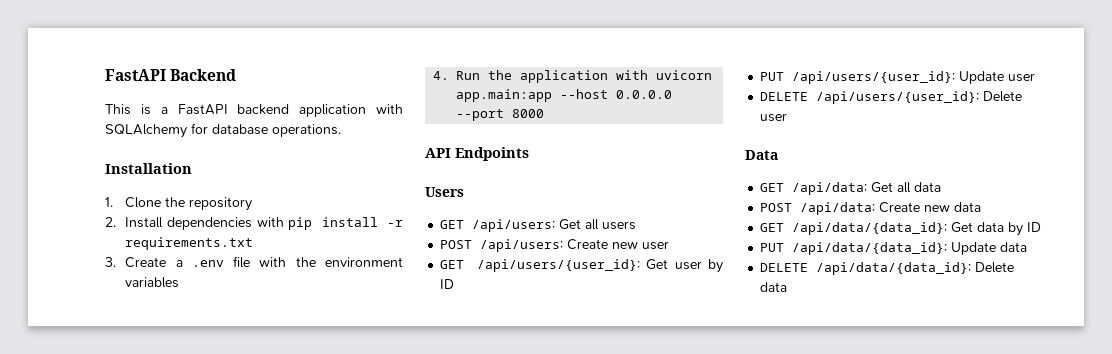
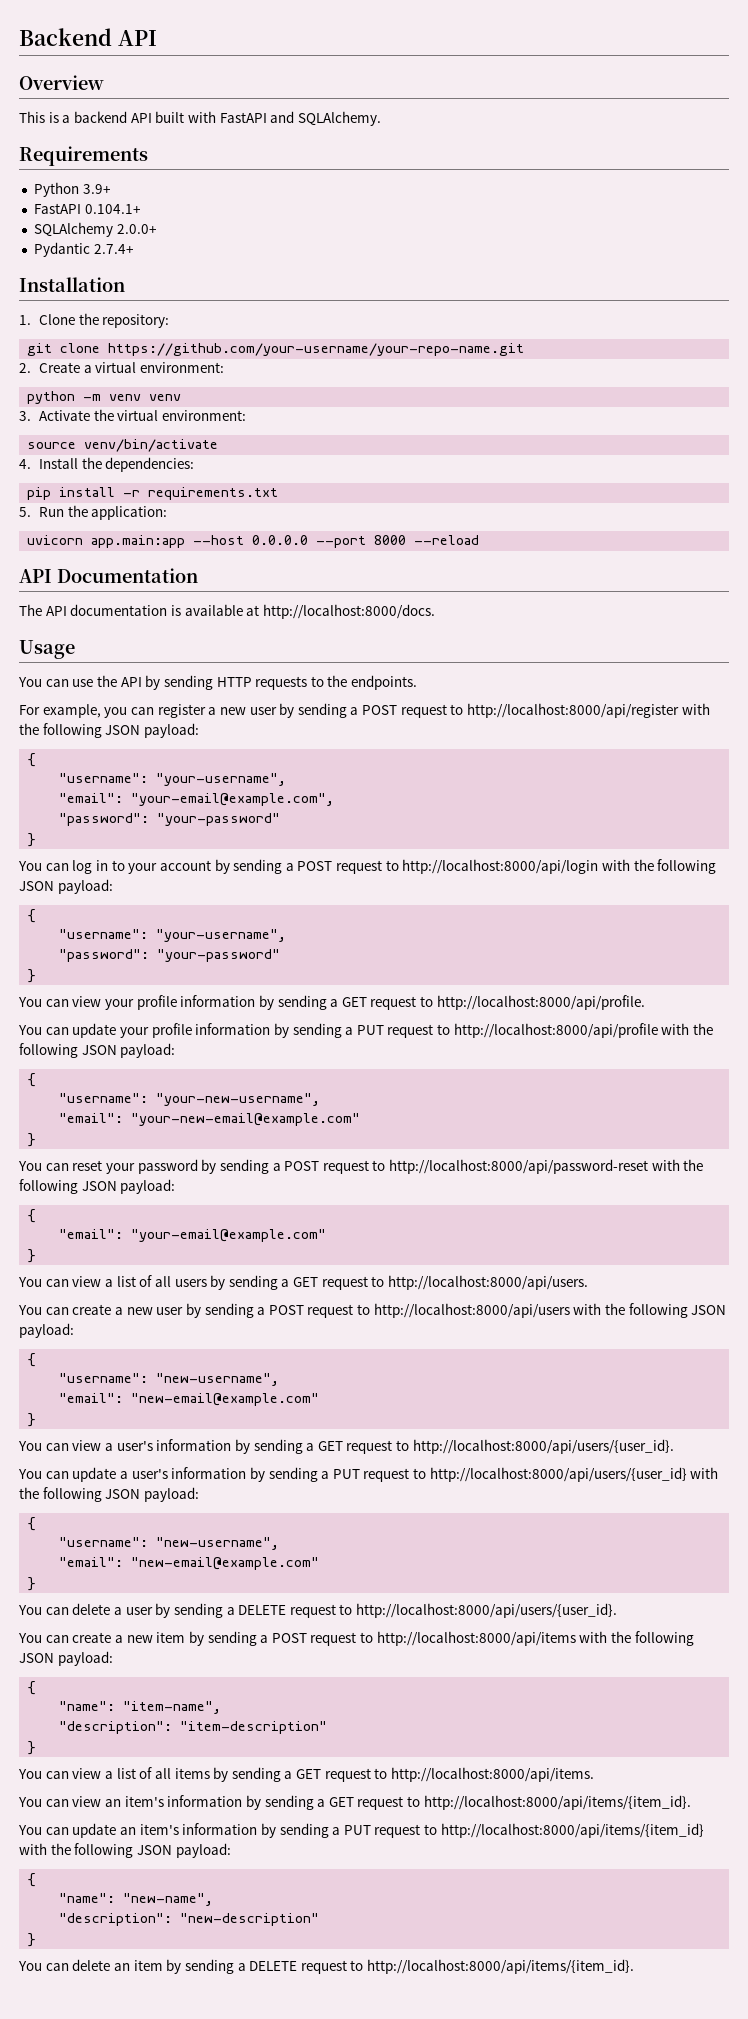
- FastAPI Backend
+ Backend API
+ Overview
- This is a FastAPI backend application with SQLAlchemy for database operations.
+ This is a backend API built with FastAPI and SQLAlchemy.
+ Requirements
+ Python 3.9+
+ FastAPI 0.104.1+
+ SQLAlchemy 2.0.0+
+ Pydantic 2.7.4+
  Installation
- 1. Clone the repository
- 2. Install dependencies with pip install -r requirements.txt
- 3. Create a .env file with the environment variables
- 4. Run the application with uvicorn app.main:app --host 0.0.0.0 --port 8000
- API Endpoints
- Users
- GET /api/users: Get all users
- POST /api/users: Create new user
- GET /api/users/{user_id}: Get user by ID
- PUT /api/users/{user_id}: Update user
- DELETE /api/users/{user_id}: Delete user
- Data
- GET /api/data: Get all data
- POST /api/data: Create new data
- GET /api/data/{data_id}: Get data by ID
- PUT /api/data/{data_id}: Update data
- DELETE /api/data/{data_id}: Delete data
+ 1. Clone the repository:
+ git clone https://github.com/your-username/your-repo-name.git
+ 2. Create a virtual environment:
+ python -m venv venv
+ 3. Activate the virtual environment:
+ source venv/bin/activate
+ 4. Install the dependencies:
+ pip install -r requirements.txt
+ 5. Run the application:
+ uvicorn app.main:app --host 0.0.0.0 --port 8000 --reload
+ API Documentation
+ The API documentation is available at http://localhost:8000/docs.
+ Usage
+ You can use the API by sending HTTP requests to the endpoints.
+ For example, you can register a new user by sending a POST request to http://localhost:8000/api/register with the following JSON payload:
+ {
+ "username": "your-username",
+ "email": "your-email@example.com",
+ "password": "your-password"
+ }
+ You can log in to your account by sending a POST request to http://localhost:8000/api/login with the following JSON payload:
+ {
+ "username": "your-username",
+ "password": "your-password"
+ }
+ You can view your profile information by sending a GET request to http://localhost:8000/api/profile.
+ You can update your profile information by sending a PUT request to http://localhost:8000/api/profile with the following JSON payload:
+ {
+ "username": "your-new-username",
+ "email": "your-new-email@example.com"
+ }
+ You can reset your password by sending a POST request to http://localhost:8000/api/password-reset with the following JSON payload:
+ {
+ "email": "your-email@example.com"
+ }
+ You can view a list of all users by sending a GET request to http://localhost:8000/api/users.
+ You can create a new user by sending a POST request to http://localhost:8000/api/users with the following JSON payload:
+ {
+ "username": "new-username",
+ "email": "new-email@example.com"
+ }
+ You can view a user's information by sending a GET request to http://localhost:8000/api/users/{user_id}.
+ You can update a user's information by sending a PUT request to http://localhost:8000/api/users/{user_id} with the following JSON payload:
+ {
+ "username": "new-username",
+ "email": "new-email@example.com"
+ }
+ You can delete a user by sending a DELETE request to http://localhost:8000/api/users/{user_id}.
+ You can create a new item by sending a POST request to http://localhost:8000/api/items with the following JSON payload:
+ {
+ "name": "item-name",
+ "description": "item-description"
+ }
+ You can view a list of all items by sending a GET request to http://localhost:8000/api/items.
+ You can view an item's information by sending a GET request to http://localhost:8000/api/items/{item_id}.
+ You can update an item's information by sending a PUT request to http://localhost:8000/api/items/{item_id} with the following JSON payload:
+ {
+ "name": "new-name",
+ "description": "new-description"
+ }
+ You can delete an item by sending a DELETE request to http://localhost:8000/api/items/{item_id}.

